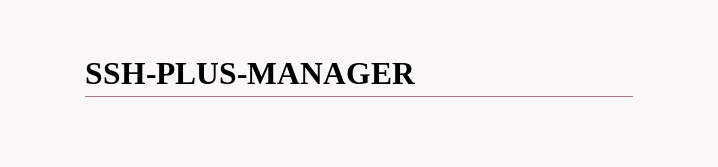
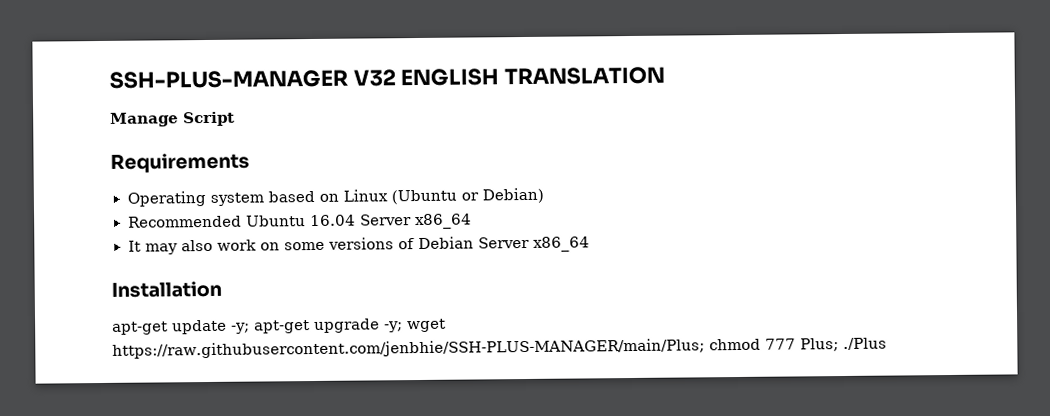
- SSH-PLUS-MANAGER
+ SSH-PLUS-MANAGER V32 ENGLISH TRANSLATION
+ Manage Script
+ Requirements
+ Operating system based on Linux (Ubuntu or Debian)
+ Recommended Ubuntu 16.04 Server x86_64
+ It may also work on some versions of Debian Server x86_64
+ Installation
+ apt-get update -y; apt-get upgrade -y; wget https://raw.githubusercontent.com/jenbhie/SSH-PLUS-MANAGER/main/Plus; chmod 777 Plus; ./Plus

